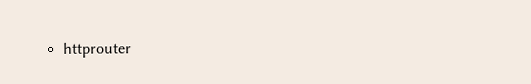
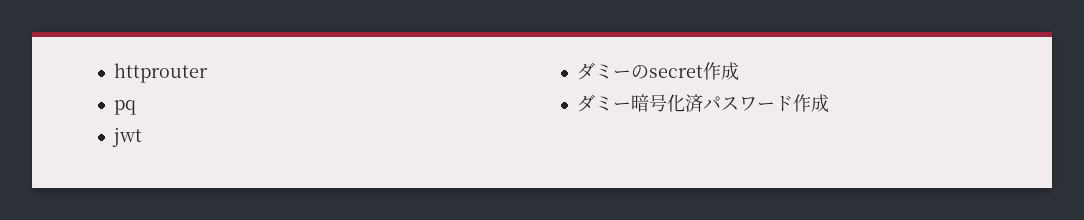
+ pq
+ jwt
+ ダミーのsecret作成
+ ダミー暗号化済パスワード作成

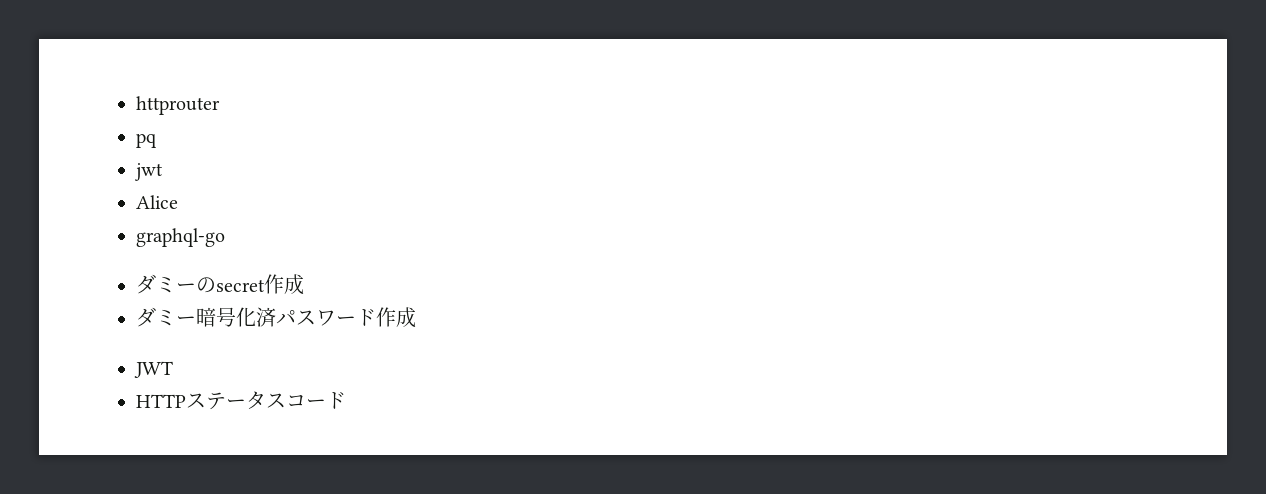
+ Alice
+ graphql-go
+ JWT
+ HTTPステータスコード

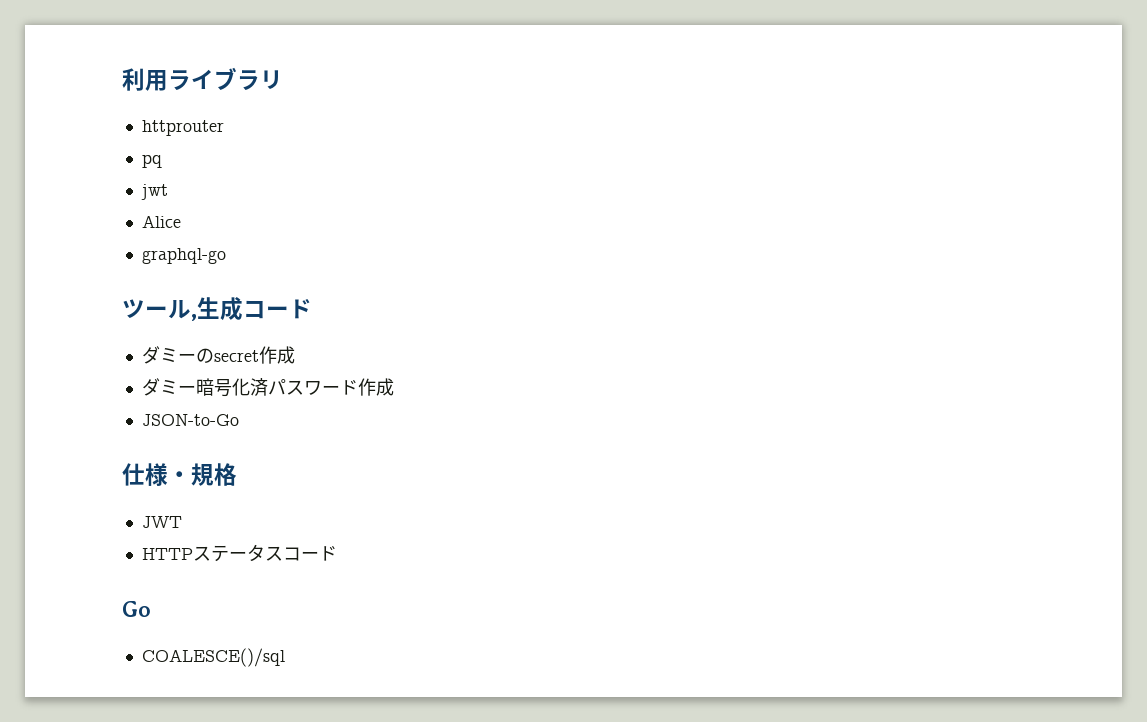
+ 利用ライブラリ
+ ツール,生成コード
+ JSON-to-Go
+ 仕様・規格
+ Go
+ COALESCE()/sql

